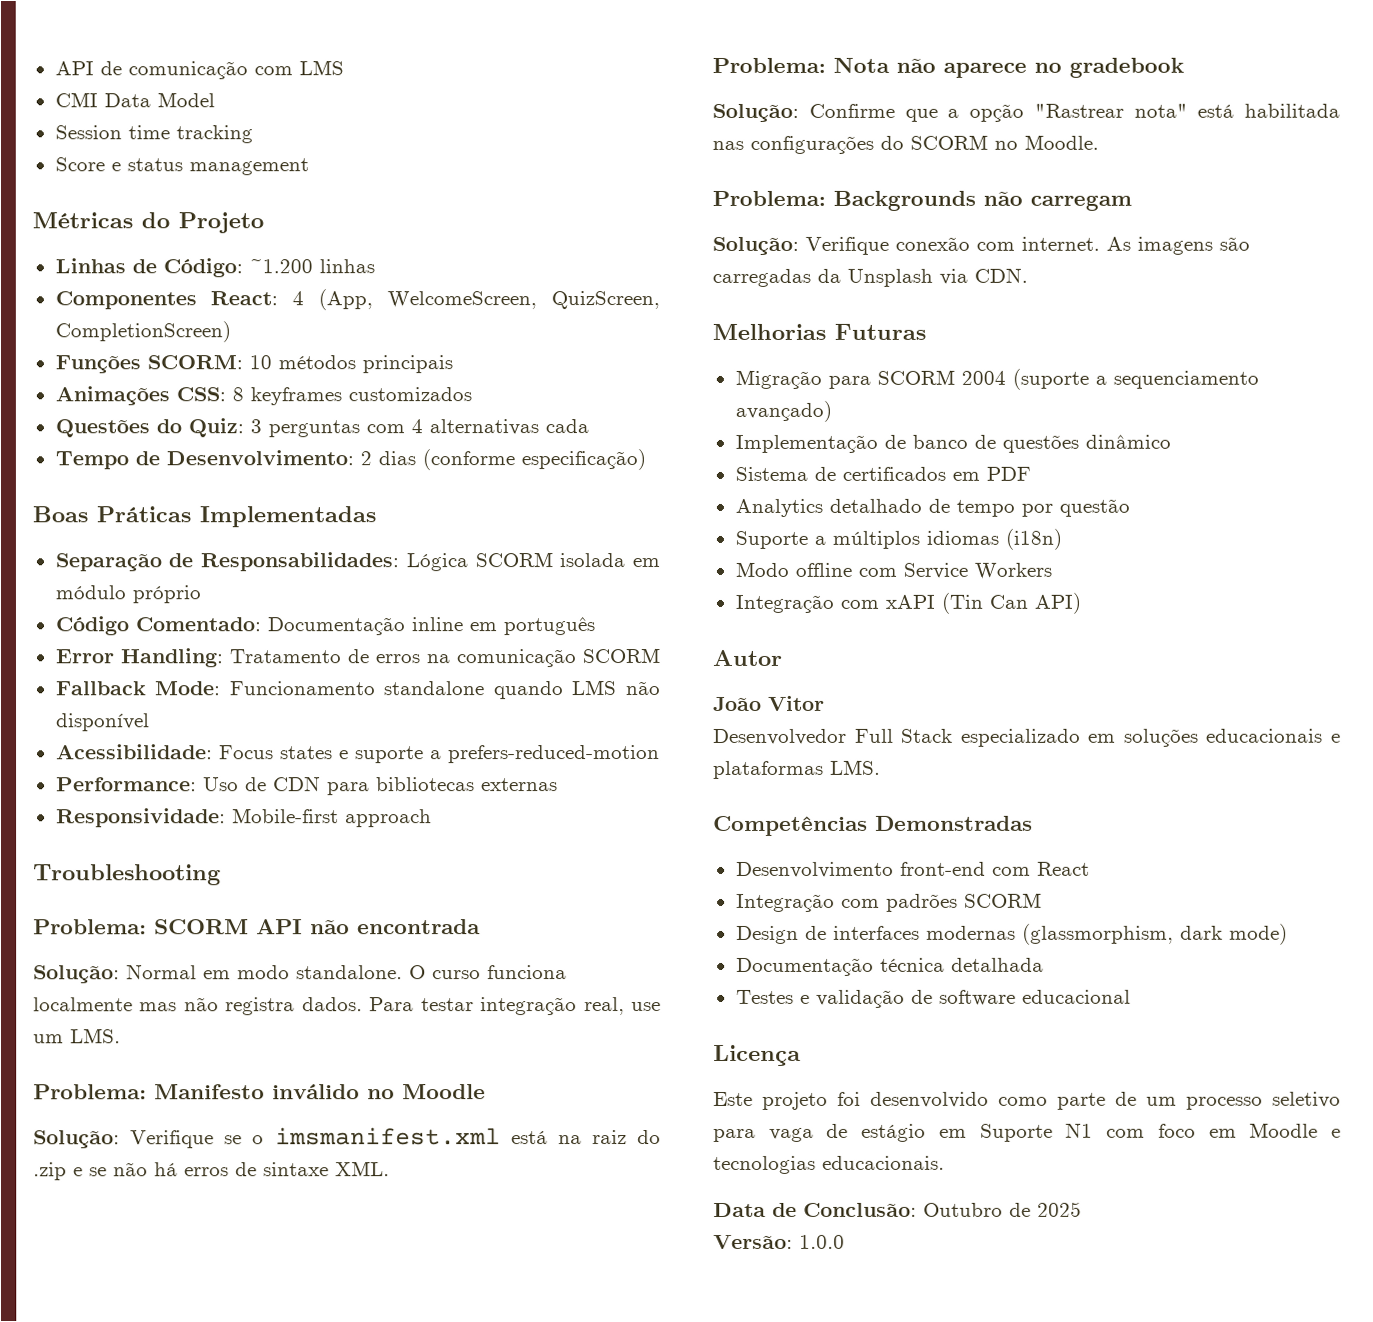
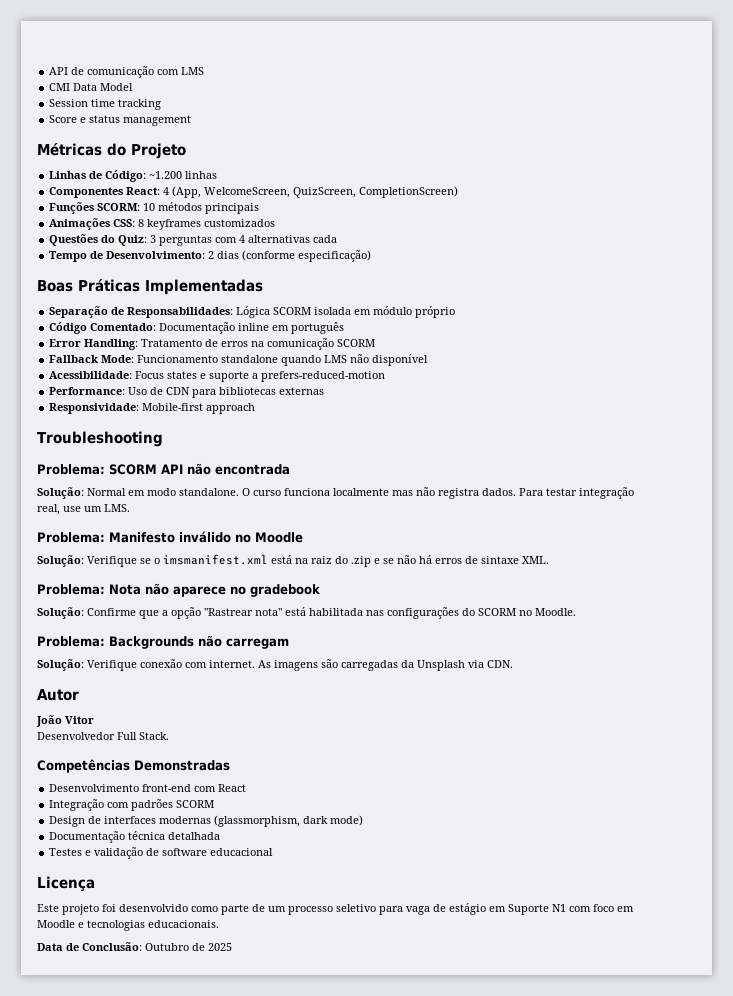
- Melhorias Futuras
- Migração para SCORM 2004 (suporte a sequenciamento avançado)
- Implementação de banco de questões dinâmico
- Sistema de certificados em PDF
- Analytics detalhado de tempo por questão
- Suporte a múltiplos idiomas (i18n)
- Modo offline com Service Workers
- Integração com xAPI (Tin Can API)
- Desenvolvedor Full Stack especializado em soluções educacionais e plataformas LMS.
+ Desenvolvedor Full Stack.
- Versão: 1.0.0

